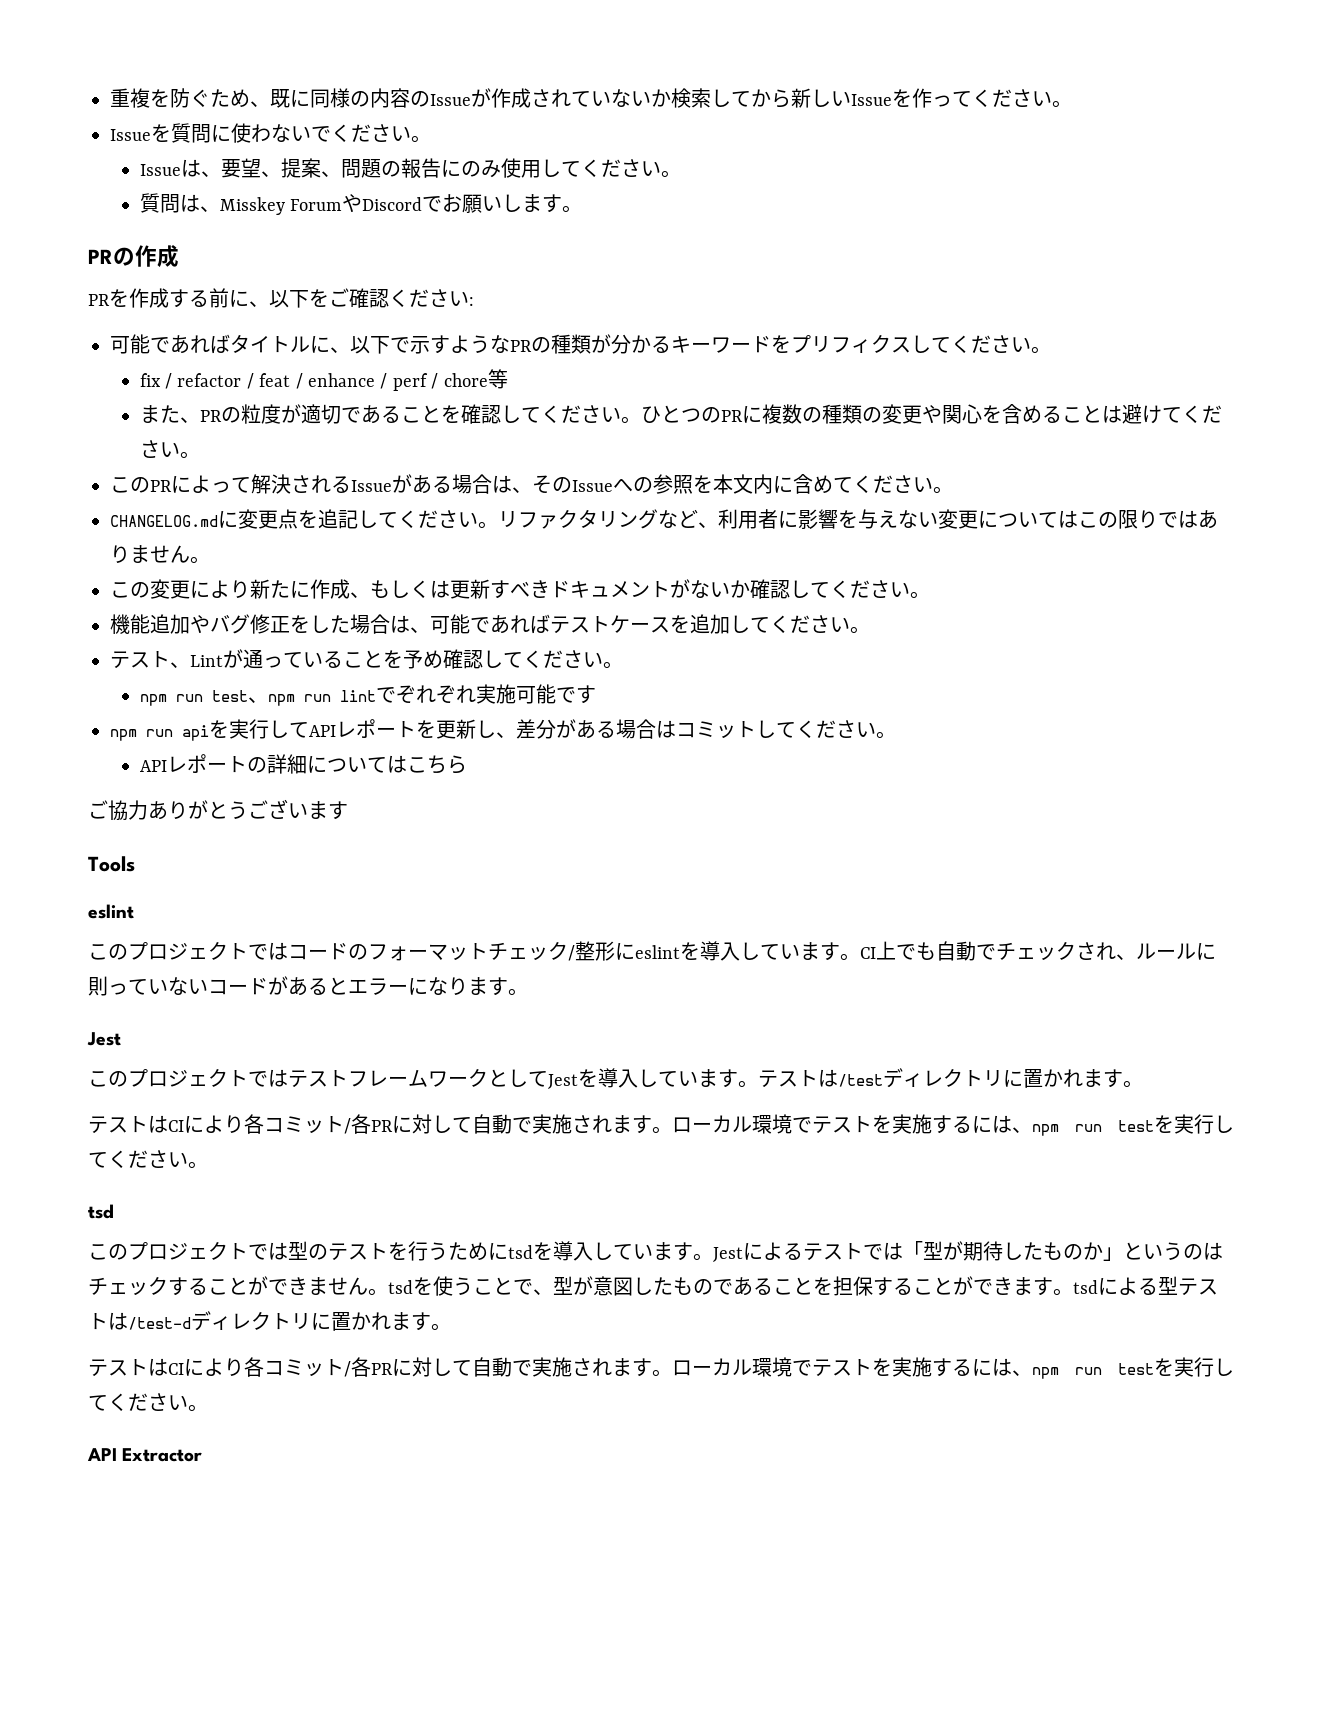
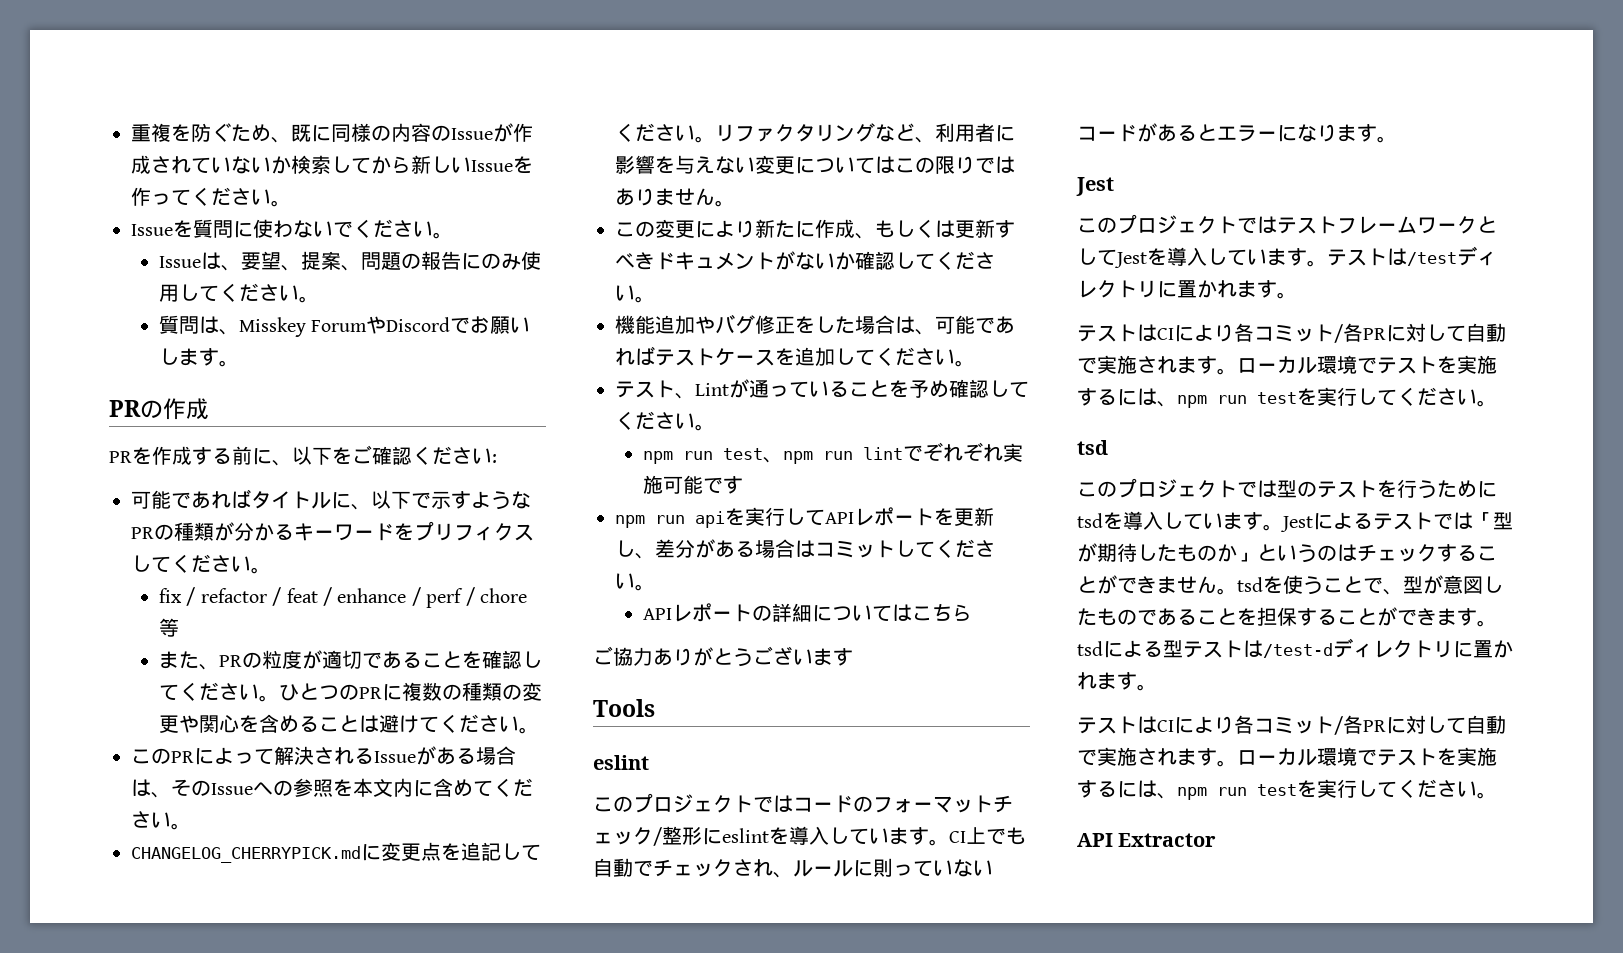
- CHANGELOG.mdに変更点を追記してください。
+ CHANGELOG_CHERRYPICK.mdに変更点を追記してください。

